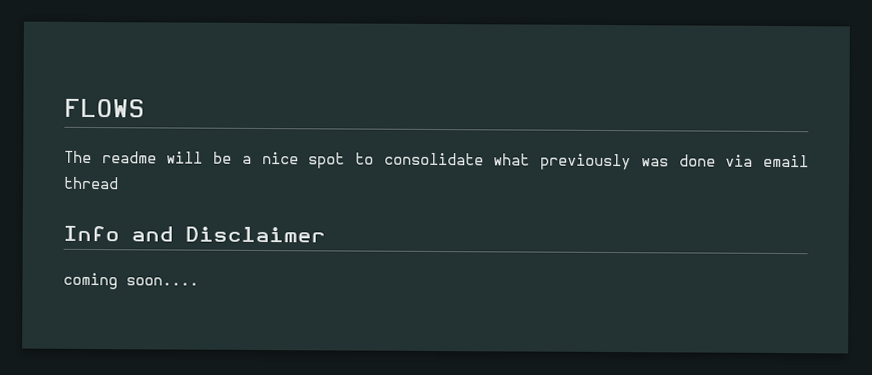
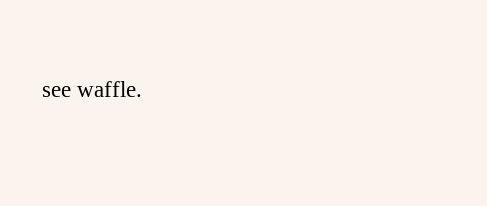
- FLOWS
- The readme will be a nice spot to consolidate what previously was done via email thread
- Info and Disclaimer
- coming soon....
+ see waffle.

